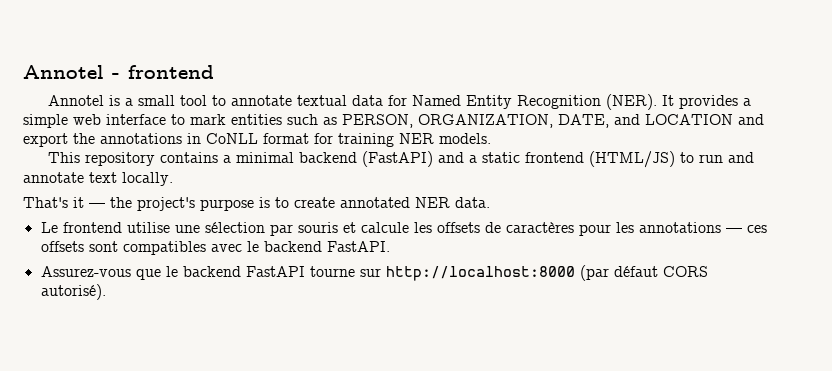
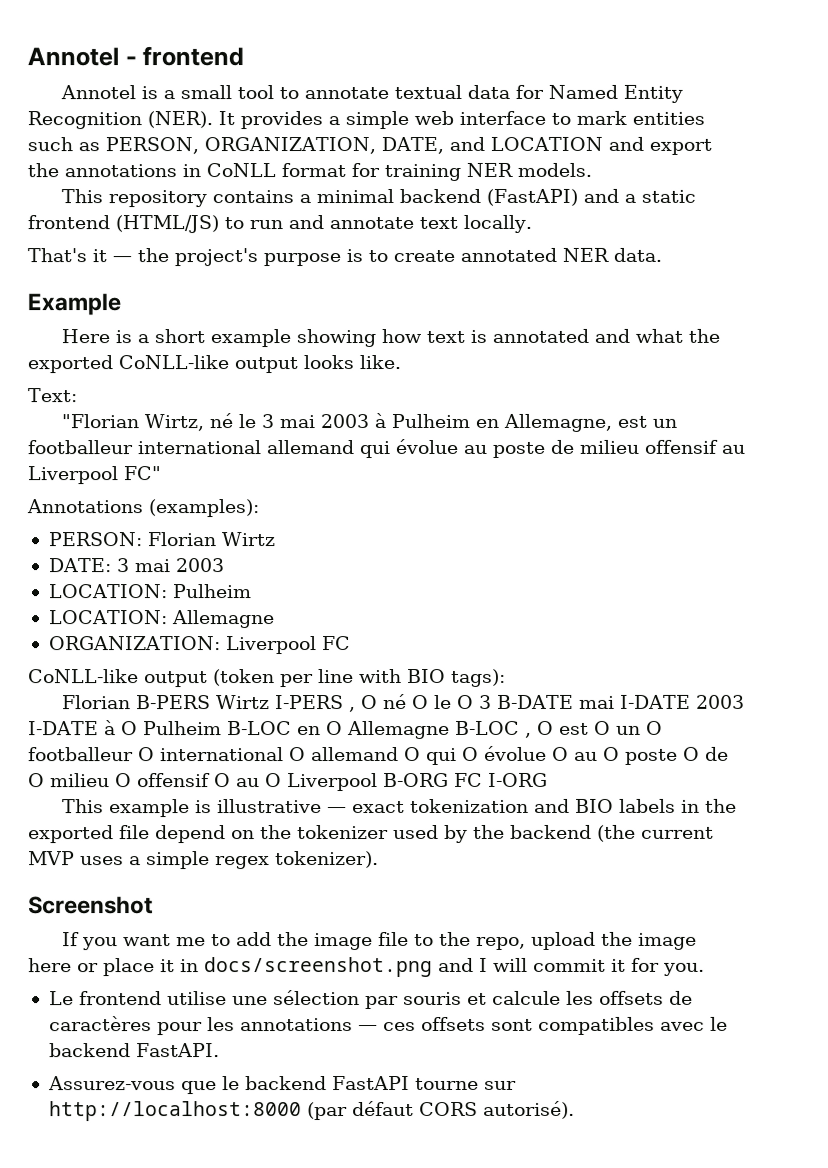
+ Example
+ Here is a short example showing how text is annotated and what the exported CoNLL-like output looks like.
+ Text:
+ "Florian Wirtz, né le 3 mai 2003 à Pulheim en Allemagne, est un footballeur international allemand qui évolue au poste de milieu offensif au Liverpool FC"
+ Annotations (examples):
+ PERSON: Florian Wirtz
+ DATE: 3 mai 2003
+ LOCATION: Pulheim
+ LOCATION: Allemagne
+ ORGANIZATION: Liverpool FC
+ CoNLL-like output (token per line with BIO tags):
+ Florian B-PERS Wirtz I-PERS , O né O le O 3 B-DATE mai I-DATE 2003 I-DATE à O Pulheim B-LOC en O Allemagne B-LOC , O est O un O footballeur O international O allemand O qui O évolue O au O poste O de O milieu O offensif O au O Liverpool B-ORG FC I-ORG
+ This example is illustrative — exact tokenization and BIO labels in the exported file depend on the tokenizer used by the backend (the current MVP uses a simple regex tokenizer).
+ Screenshot
+ If you want me to add the image file to the repo, upload the image here or place it in docs/screenshot.png and I will commit it for you.

